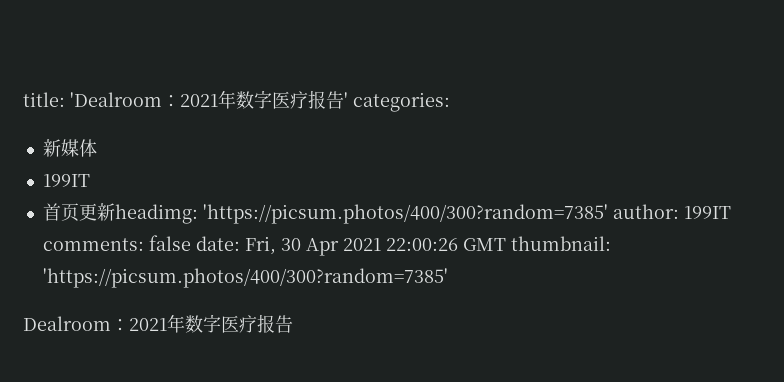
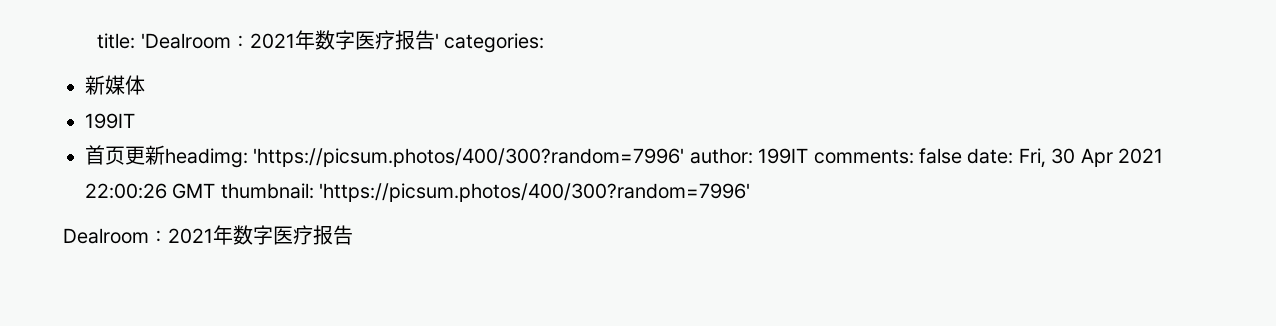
- 首页更新headimg: 'https://picsum.photos/400/300?random=7385' author: 199IT comments: false date: Fri, 30 Apr 2021 22:00:26 GMT thumbnail: 'https://picsum.photos/400/300?random=7385'
+ 首页更新headimg: 'https://picsum.photos/400/300?random=7996' author: 199IT comments: false date: Fri, 30 Apr 2021 22:00:26 GMT thumbnail: 'https://picsum.photos/400/300?random=7996'

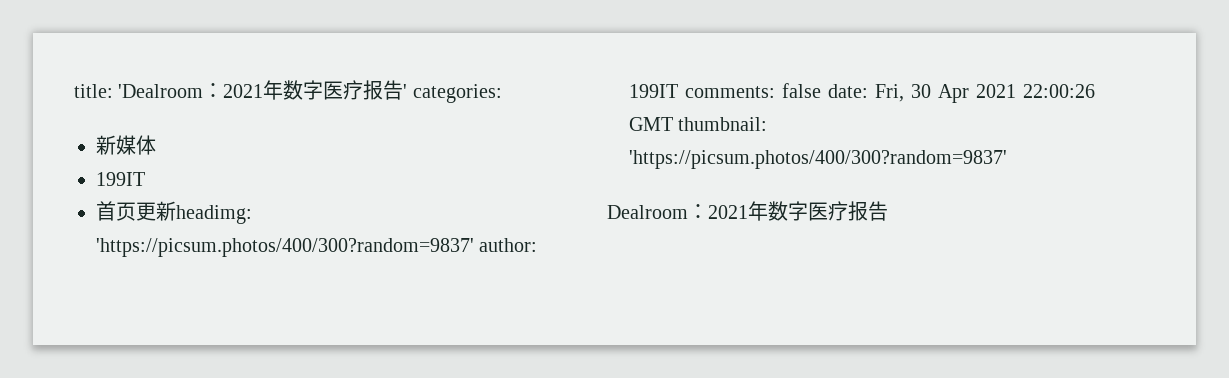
- 首页更新headimg: 'https://picsum.photos/400/300?random=7996' author: 199IT comments: false date: Fri, 30 Apr 2021 22:00:26 GMT thumbnail: 'https://picsum.photos/400/300?random=7996'
+ 首页更新headimg: 'https://picsum.photos/400/300?random=9837' author: 199IT comments: false date: Fri, 30 Apr 2021 22:00:26 GMT thumbnail: 'https://picsum.photos/400/300?random=9837'

